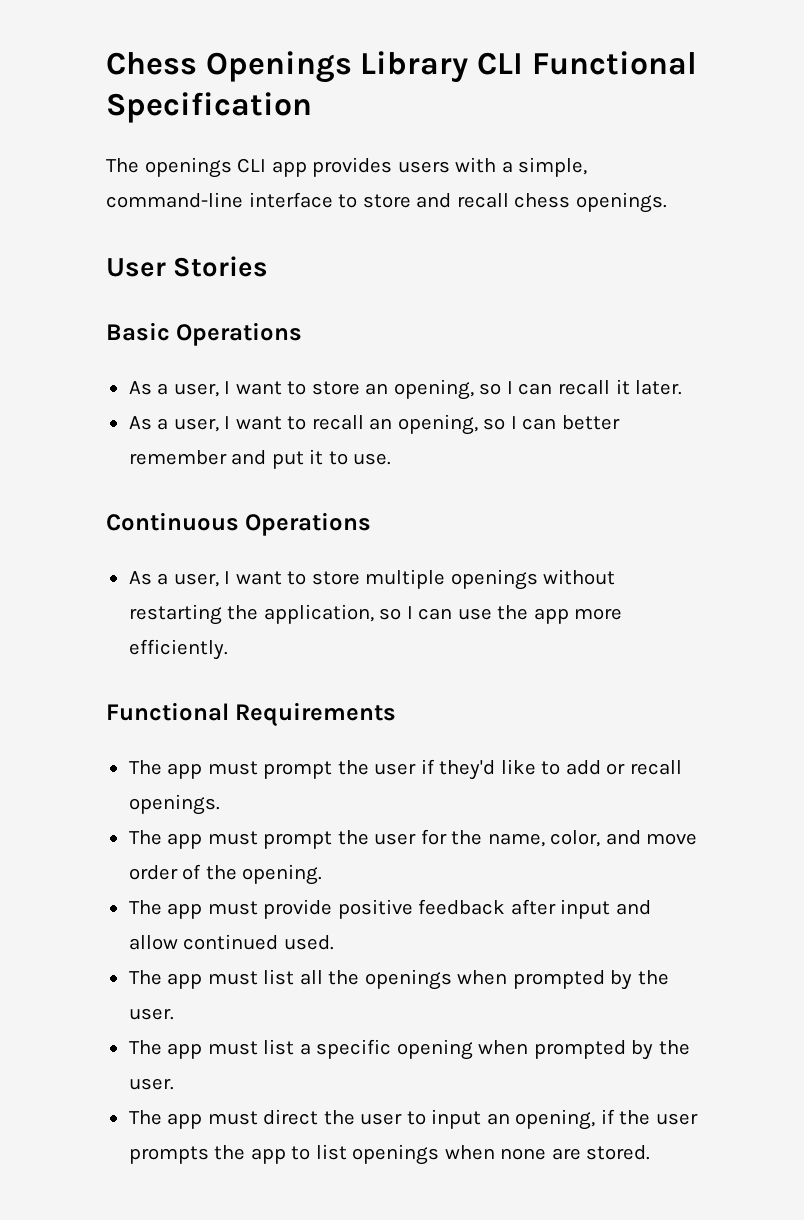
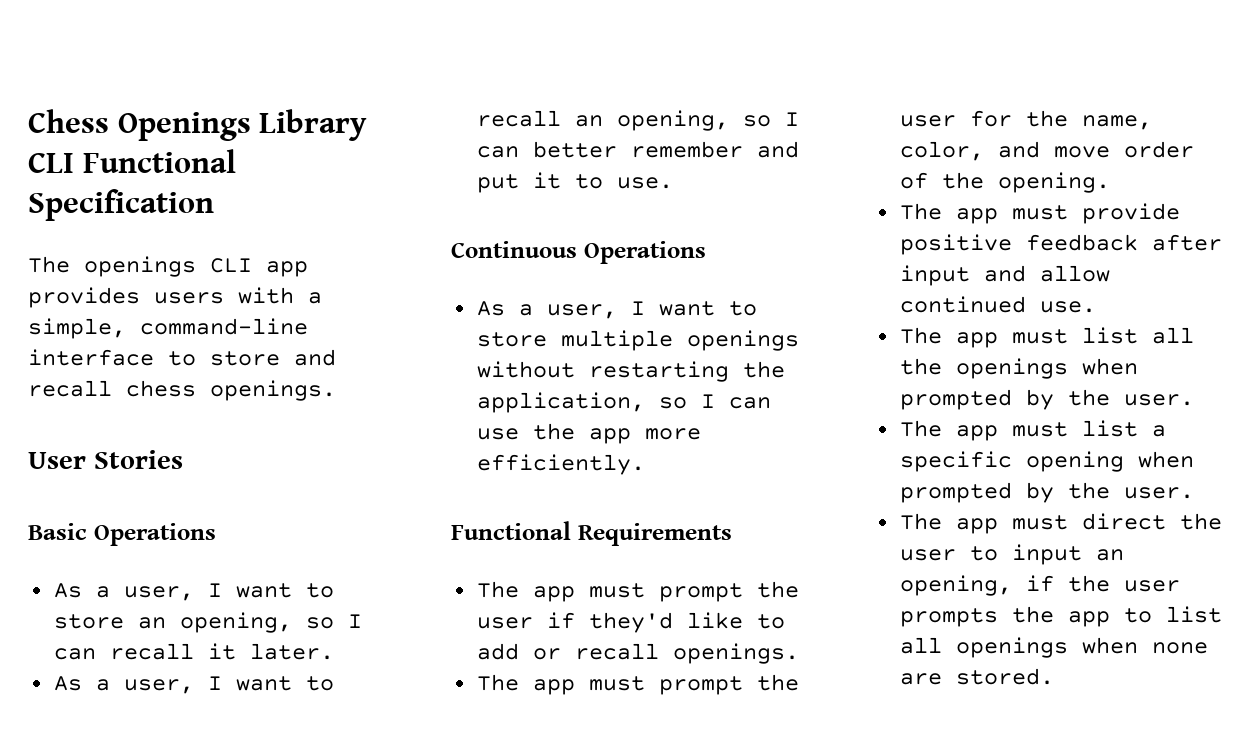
- The app must provide positive feedback after input and allow continued used.
+ The app must provide positive feedback after input and allow continued use.
- The app must direct the user to input an opening, if the user prompts the app to list openings when none are stored.
+ The app must direct the user to input an opening, if the user prompts the app to list all openings when none are stored.

